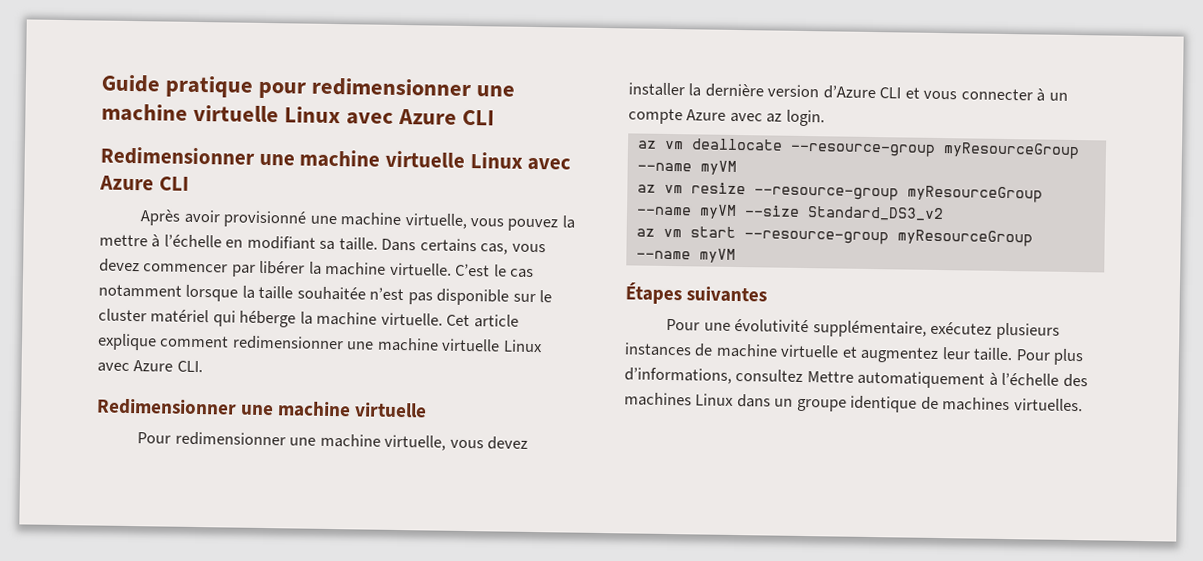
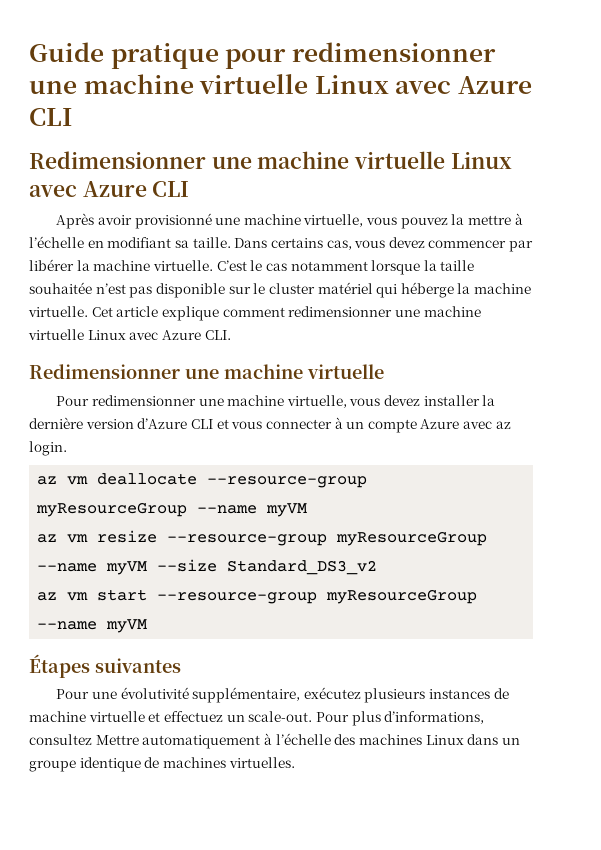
- Pour une évolutivité supplémentaire, exécutez plusieurs instances de machine virtuelle et augmentez leur taille.
+ Pour une évolutivité supplémentaire, exécutez plusieurs instances de machine virtuelle et effectuez un scale-out.

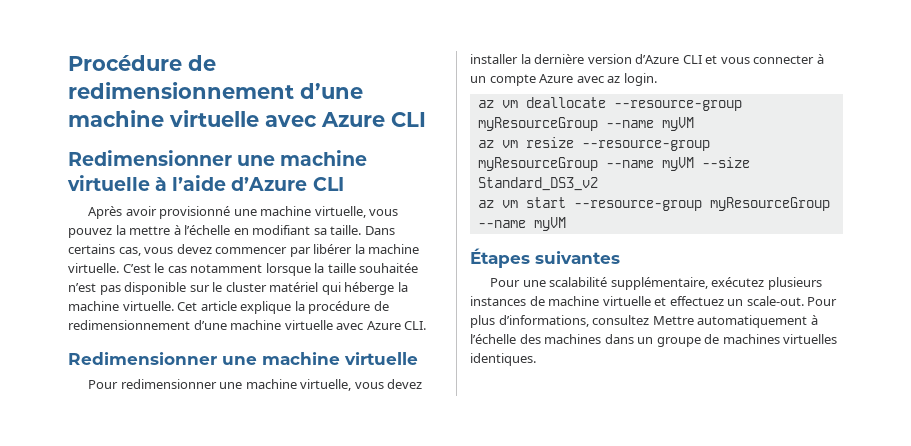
- Guide pratique pour redimensionner une machine virtuelle Linux avec Azure CLI
+ Procédure de redimensionnement d’une machine virtuelle avec Azure CLI
- Redimensionner une machine virtuelle Linux avec Azure CLI
+ Redimensionner une machine virtuelle à l’aide d’Azure CLI
- Cet article explique comment redimensionner une machine virtuelle Linux avec Azure CLI.
+ Cet article explique la procédure de redimensionnement d’une machine virtuelle avec Azure CLI.
- Pour une évolutivité supplémentaire, exécutez plusieurs instances de machine virtuelle et effectuez un scale-out.
+ Pour une scalabilité supplémentaire, exécutez plusieurs instances de machine virtuelle et effectuez un scale-out.
- Pour plus d’informations, consultez Mettre automatiquement à l’échelle des machines Linux dans un groupe identique de machines virtuelles.
+ Pour plus d’informations, consultez Mettre automatiquement à l’échelle des machines dans un groupe de machines virtuelles identiques.

